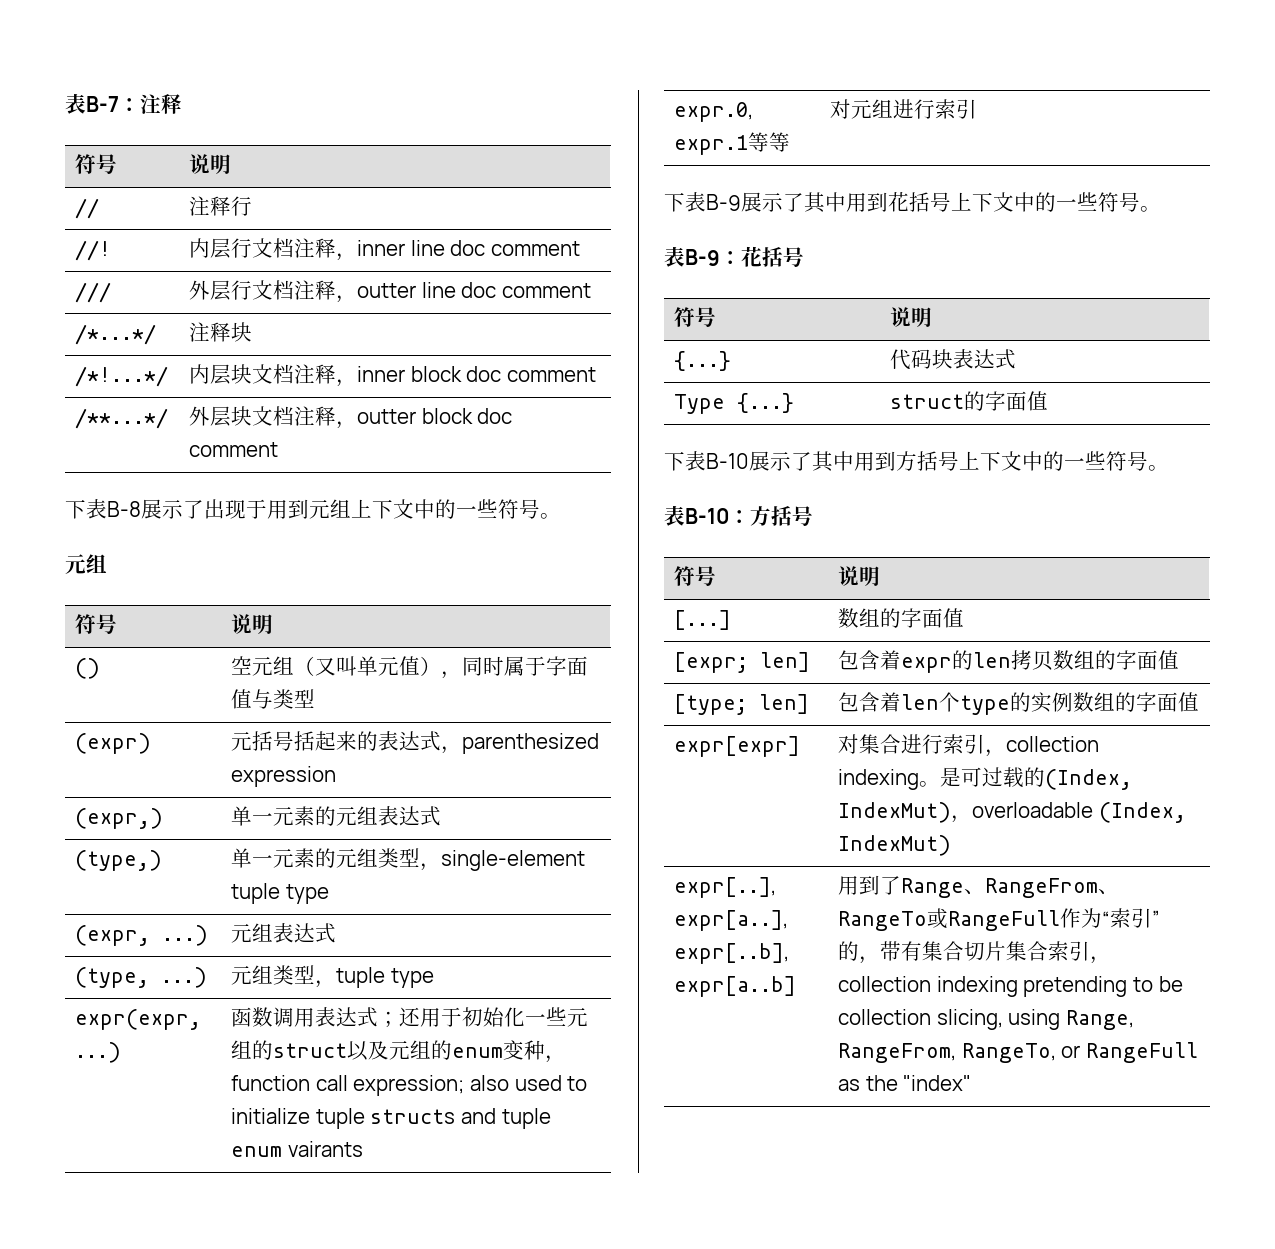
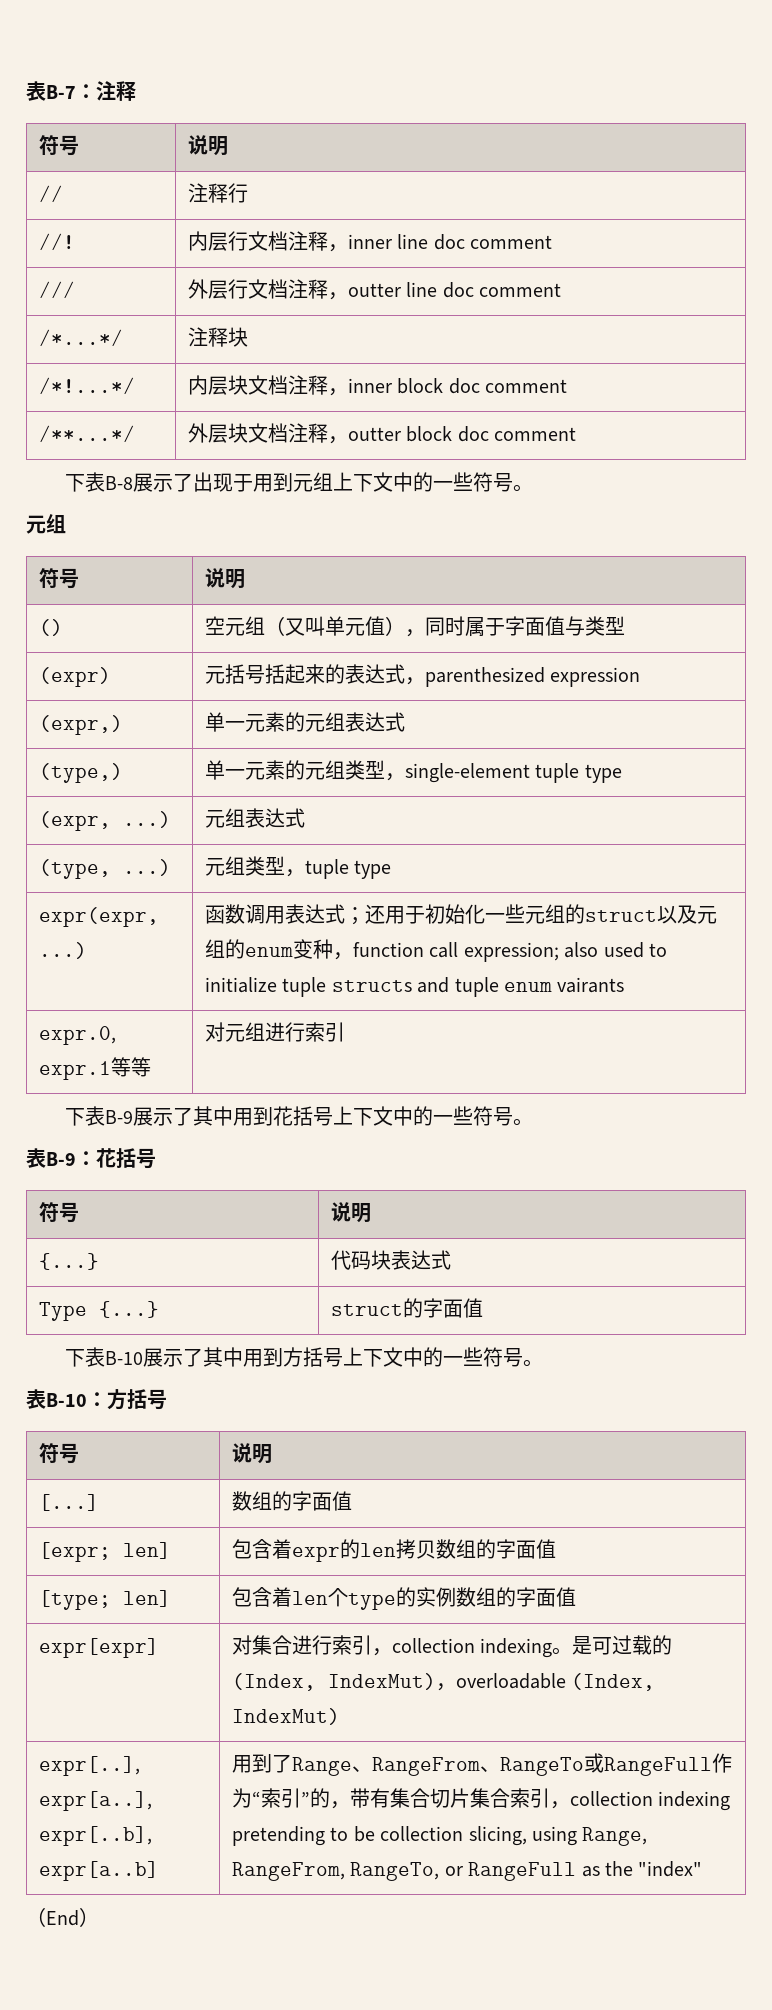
+ （End）

